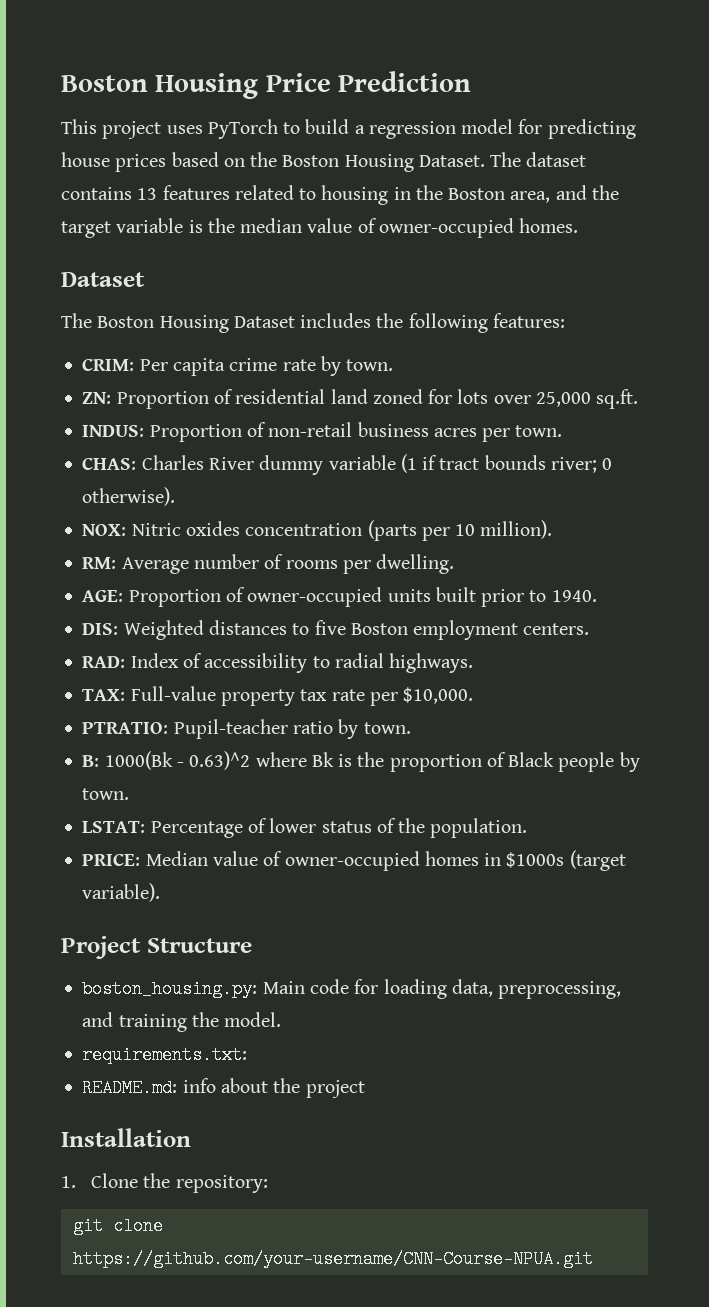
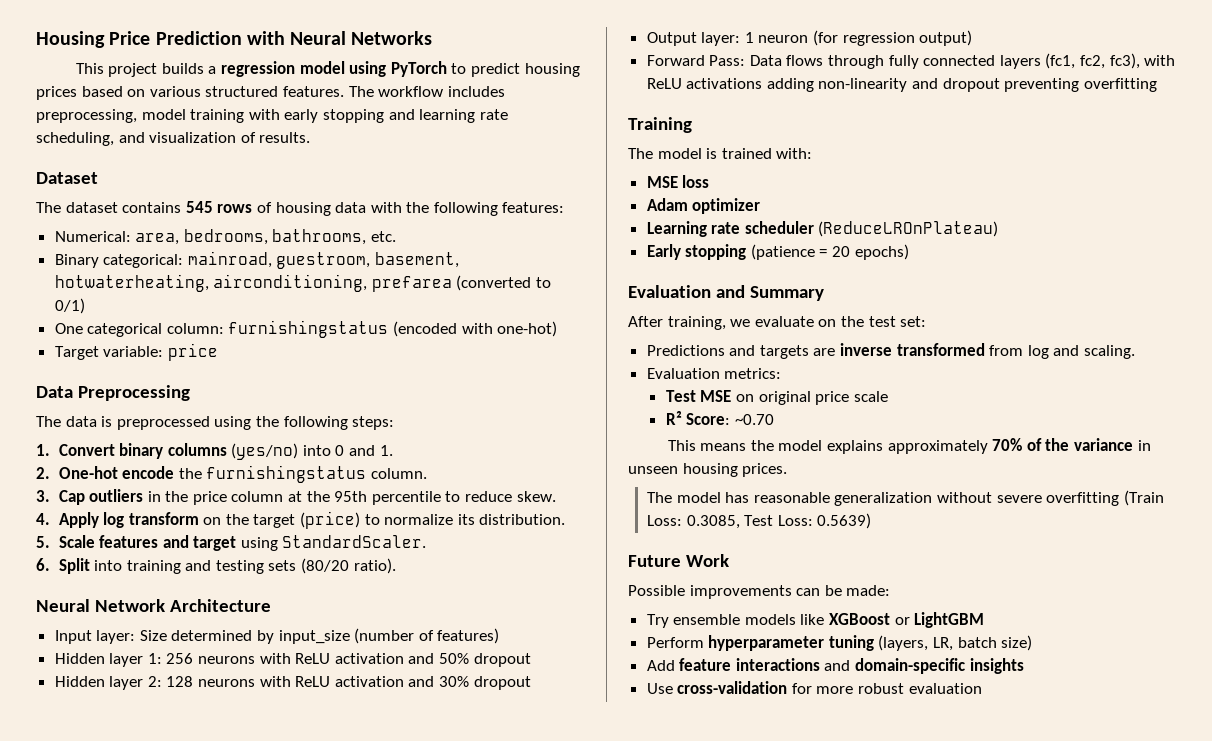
- Boston Housing Price Prediction
+ Housing Price Prediction with Neural Networks
- This project uses PyTorch to build a regression model for predicting house prices based on the Boston Housing Dataset. The dataset contains 13 features related to housing in the Boston area, and the target variable is the median value of owner-occupied homes.
+ This project builds a regression model using PyTorch to predict housing prices based on various structured features. The workflow includes preprocessing, model training with early stopping and learning rate scheduling, and visualization of results.
  Dataset
- The Boston Housing Dataset includes the following features:
- CRIM: Per capita crime rate by town.
- ZN: Proportion of residential land zoned for lots over 25,000 sq.ft.
- INDUS: Proportion of non-retail business acres per town.
- CHAS: Charles River dummy variable (1 if tract bounds river; 0 otherwise).
- NOX: Nitric oxides concentration (parts per 10 million).
- RM: Average number of rooms per dwelling.
- AGE: Proportion of owner-occupied units built prior to 1940.
- DIS: Weighted distances to five Boston employment centers.
- RAD: Index of accessibility to radial highways.
- TAX: Full-value property tax rate per $10,000.
- PTRATIO: Pupil-teacher ratio by town.
- B: 1000(Bk - 0.63)^2 where Bk is the proportion of Black people by town.
- LSTAT: Percentage of lower status of the population.
- PRICE: Median value of owner-occupied homes in $1000s (target variable).
- Project Structure
- boston_housing.py: Main code for loading data, preprocessing, and training the model.
- requirements.txt:
- README.md: info about the project
- Installation
- 1. Clone the repository:
- git clone https://github.com/your-username/CNN-Course-NPUA.git
+ The dataset contains 545 rows of housing data with the following features:
+ Numerical: area, bedrooms, bathrooms, etc.
+ Binary categorical: mainroad, guestroom, basement, hotwaterheating, airconditioning, prefarea (converted to 0/1)
+ One categorical column: furnishingstatus (encoded with one-hot)
+ Target variable: price
+ Data Preprocessing
+ The data is preprocessed using the following steps:
+ 1. Convert binary columns (yes/no) into 0 and 1.
+ 2. One-hot encode the furnishingstatus column.
+ 3. Cap outliers in the price column at the 95th percentile to reduce skew.
+ 4. Apply log transform on the target (price) to normalize its distribution.
+ 5. Scale features and target using StandardScaler.
+ 6. Split into training and testing sets (80/20 ratio).
+ Neural Network Architecture
+ Input layer: Size determined by input_size (number of features)
+ Hidden layer 1: 256 neurons with ReLU activation and 50% dropout
+ Hidden layer 2: 128 neurons with ReLU activation and 30% dropout
+ Output layer: 1 neuron (for regression output)
+ Forward Pass: Data flows through fully connected layers (fc1, fc2, fc3), with ReLU activations adding non-linearity and dropout preventing overfitting
+ Training
+ The model is trained with:
+ MSE loss
+ Adam optimizer
+ Learning rate scheduler (ReduceLROnPlateau)
+ Early stopping (patience = 20 epochs)
+ Evaluation and Summary
+ After training, we evaluate on the test set:
+ Predictions and targets are inverse transformed from log and scaling.
+ Evaluation metrics:
+ Test MSE on original price scale
+ R² Score: ~0.70
+ This means the model explains approximately 70% of the variance in unseen housing prices.
+ The model has reasonable generalization without severe overfitting (Train Loss: 0.3085, Test Loss: 0.5639)
+ Future Work
+ Possible improvements can be made:
+ Try ensemble models like XGBoost or LightGBM
+ Perform hyperparameter tuning (layers, LR, batch size)
+ Add feature interactions and domain-specific insights
+ Use cross-validation for more robust evaluation

